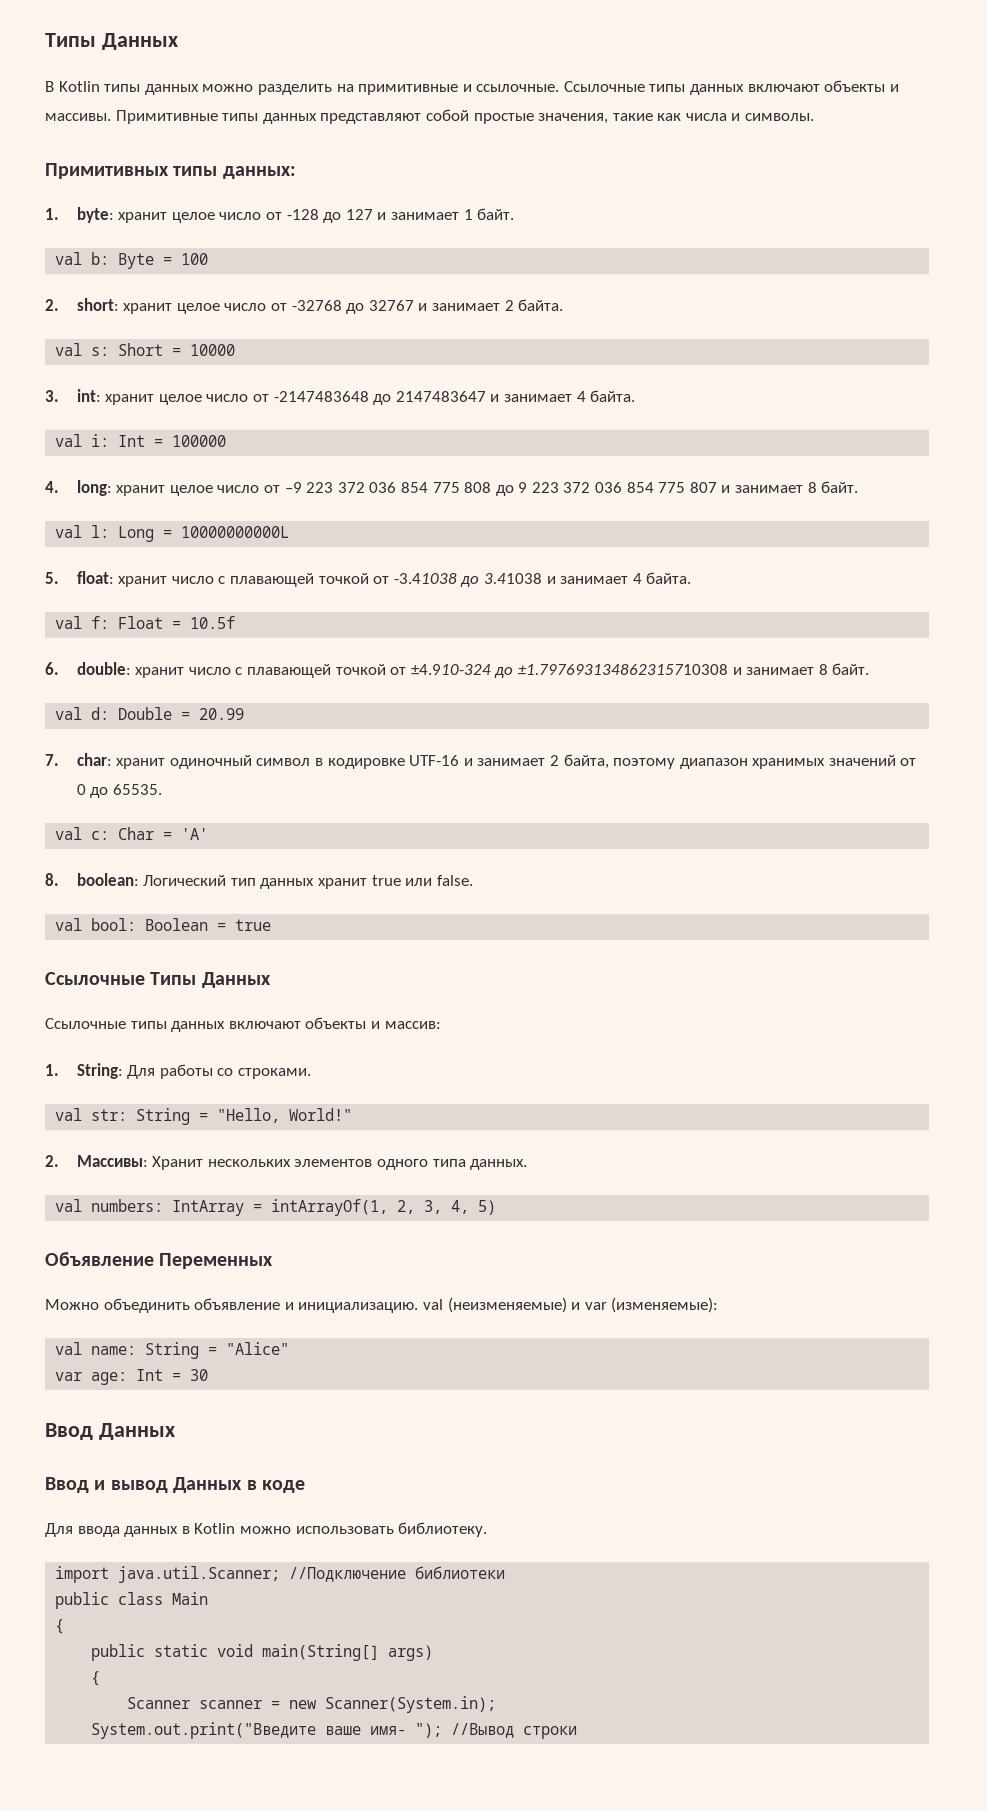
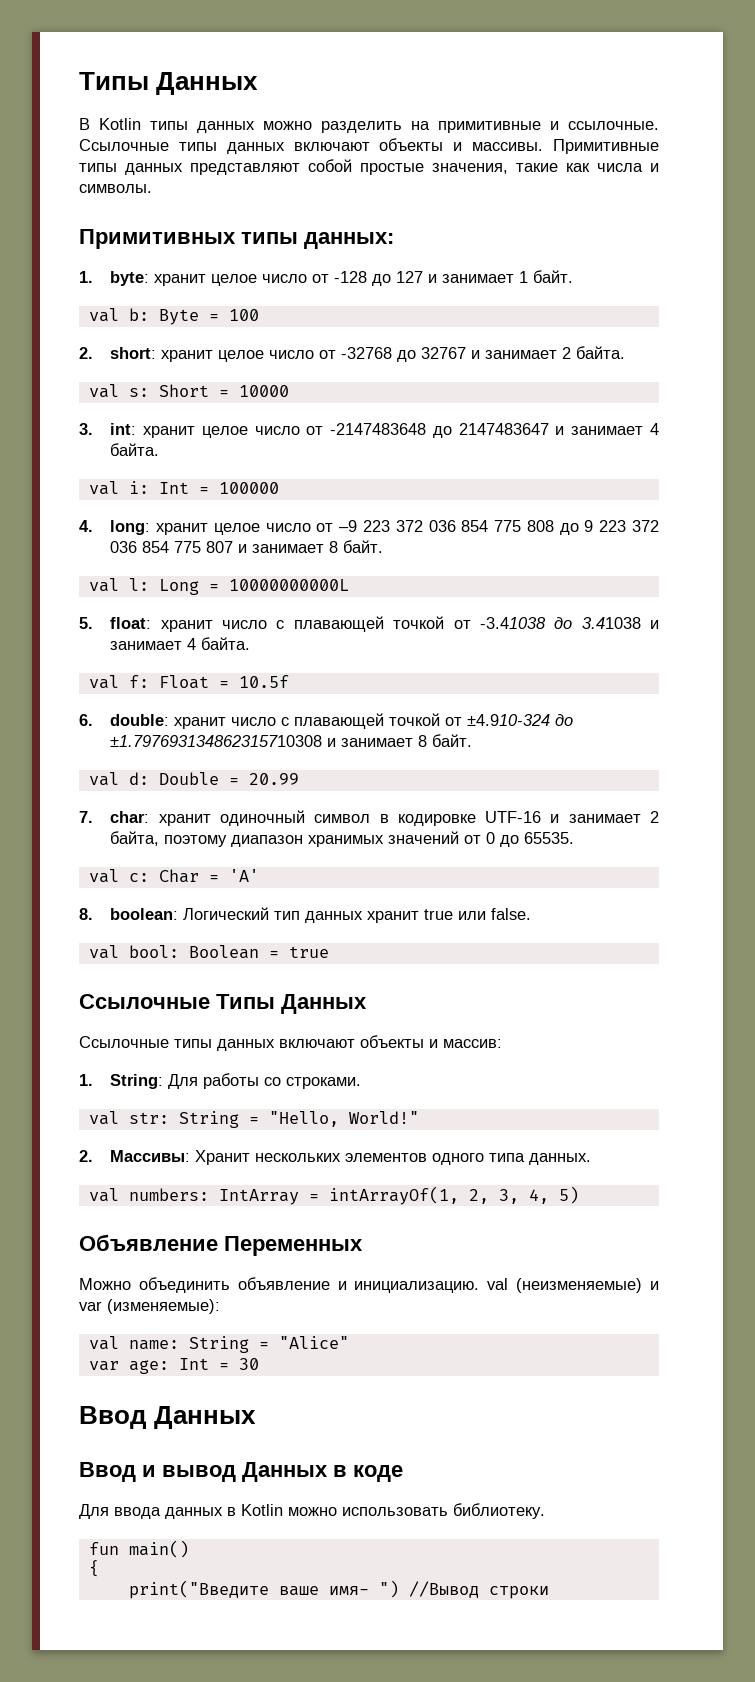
- import java.util.Scanner; //Подключение библиотеки
- public class Main
+ fun main()
  {
- public static void main(String[] args)
- {
- Scanner scanner = new Scanner(System.in);
- System.out.print("Введите ваше имя- "); //Вывод строки
+ print("Введите ваше имя- ") //Вывод строки

